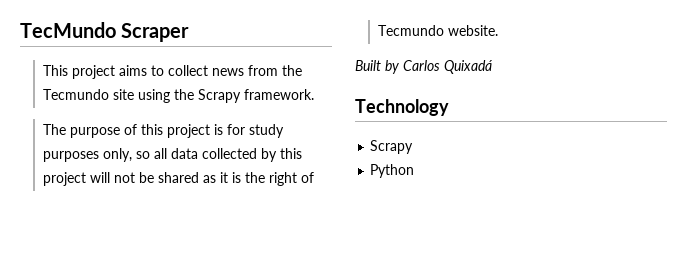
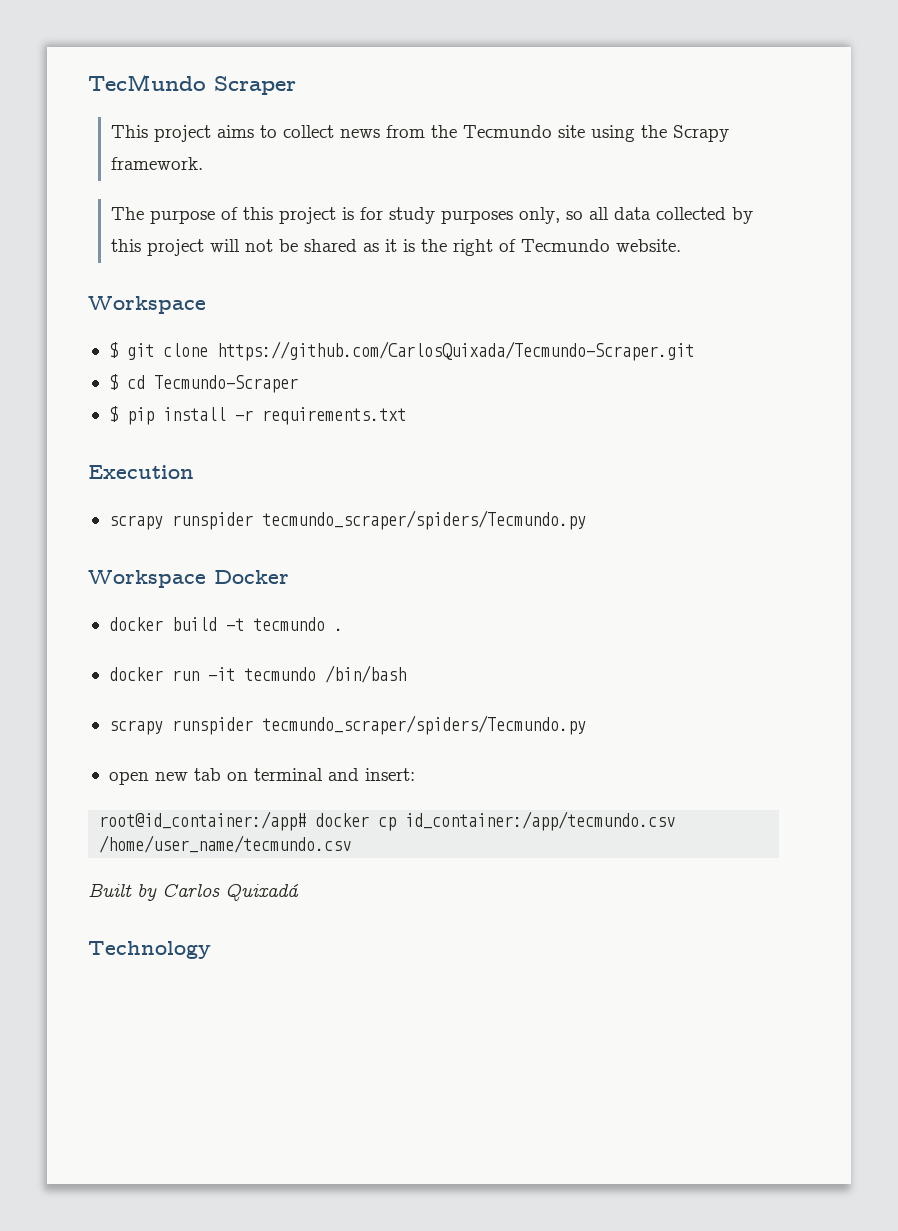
  The purpose of this project is for study purposes only, so all data collected by this project will not be shared as it is the right of Tecmundo website.
+ Workspace
+ $ git clone https://github.com/CarlosQuixada/Tecmundo-Scraper.git
+ $ cd Tecmundo-Scraper
+ $ pip install -r requirements.txt
+ Execution
+ scrapy runspider tecmundo_scraper/spiders/Tecmundo.py
+ Workspace Docker
+ docker build -t tecmundo .
+ docker run -it tecmundo /bin/bash
+ scrapy runspider tecmundo_scraper/spiders/Tecmundo.py
+ open new tab on terminal and insert:
+ root@id_container:/app# docker cp id_container:/app/tecmundo.csv /home/user_name/tecmundo.csv
  Technology
- Scrapy
- Python

